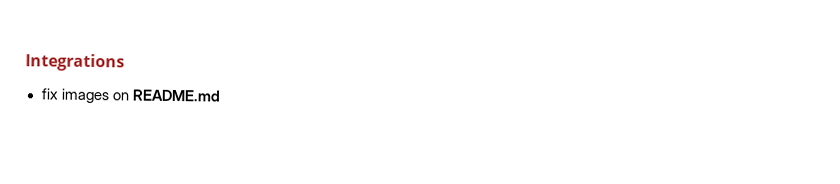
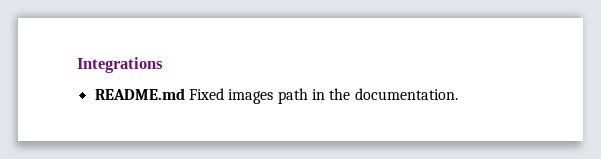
- fix images on README.md
+ README.md Fixed images path in the documentation.

